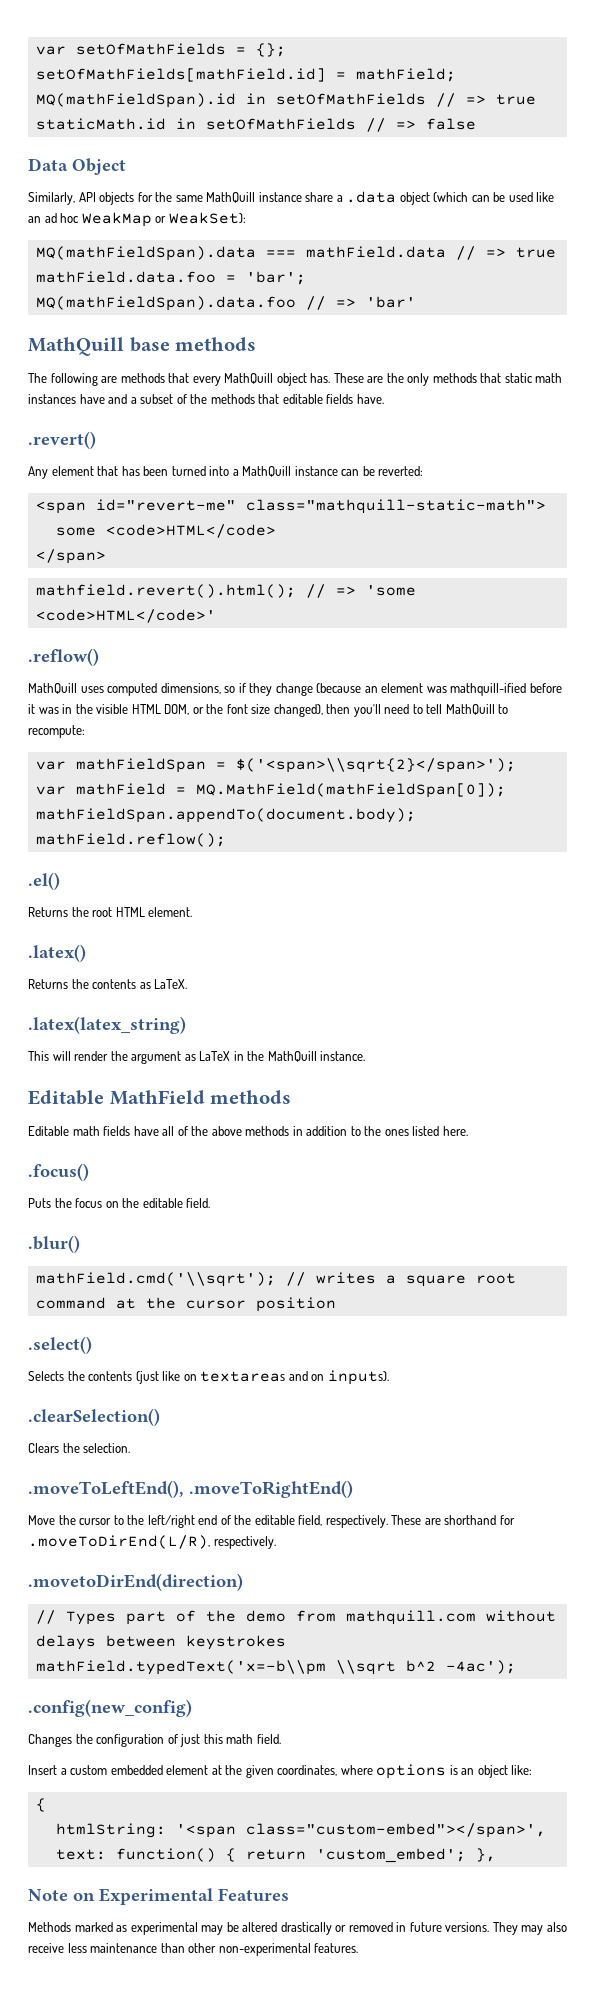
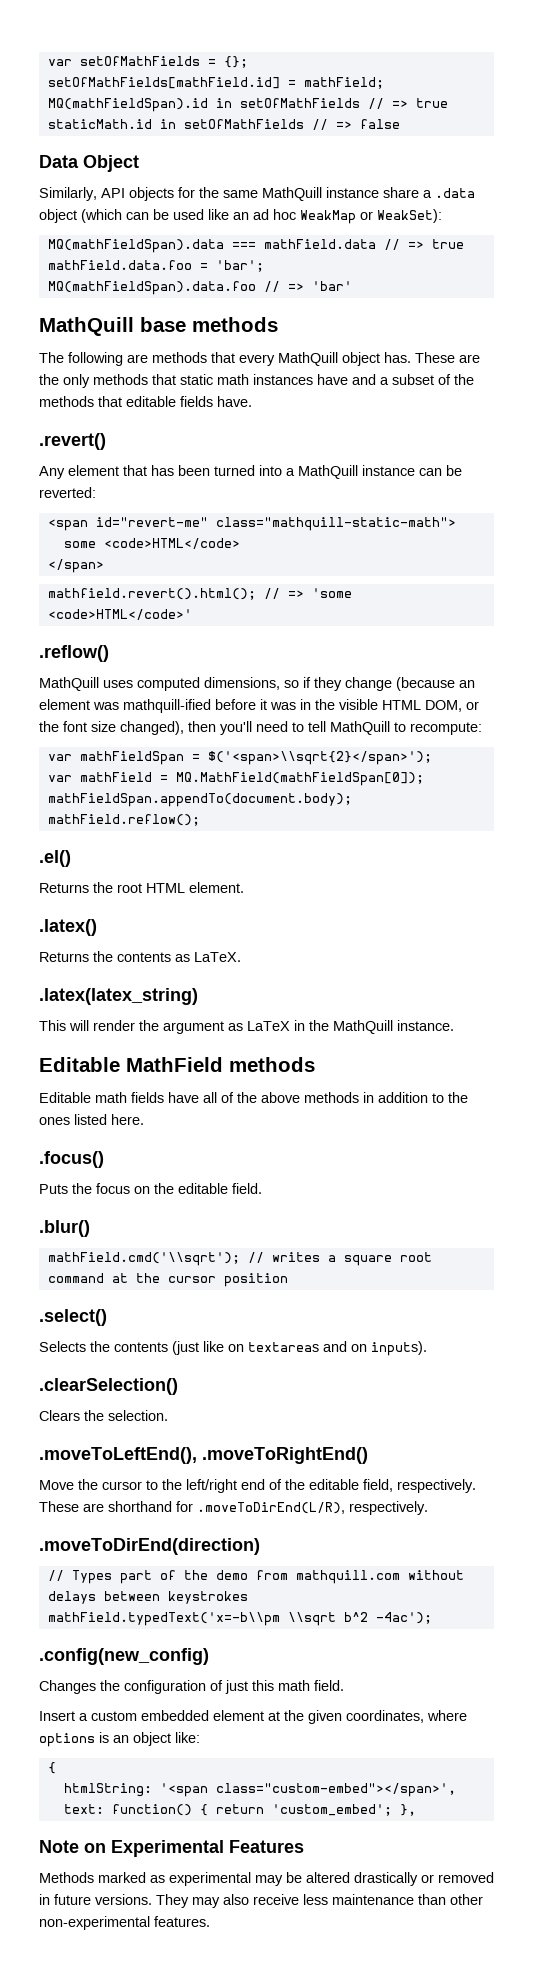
- .movetoDirEnd(direction)
+ .moveToDirEnd(direction)

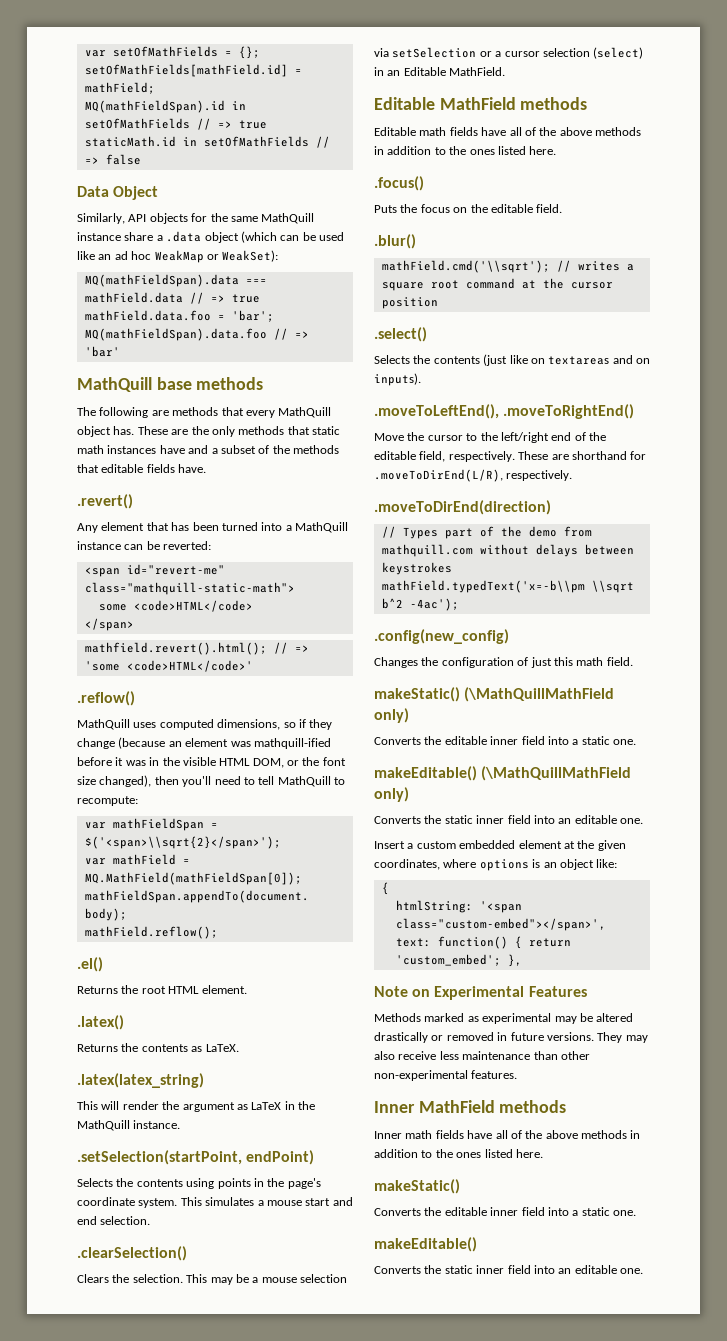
+ .setSelection(startPoint, endPoint)
+ Selects the contents using points in the page's coordinate system. This simulates a mouse start and end selection.
+ .clearSelection()
+ Clears the selection. This may be a mouse selection via setSelection or a cursor selection (select) in an Editable MathField.
- .clearSelection()
- Clears the selection.
+ makeStatic() (\MathQuillMathField only)
+ Converts the editable inner field into a static one.
+ makeEditable() (\MathQuillMathField only)
+ Converts the static inner field into an editable one.
+ Inner MathField methods
+ Inner math fields have all of the above methods in addition to the ones listed here.
+ makeStatic()
+ Converts the editable inner field into a static one.
+ makeEditable()
+ Converts the static inner field into an editable one.

